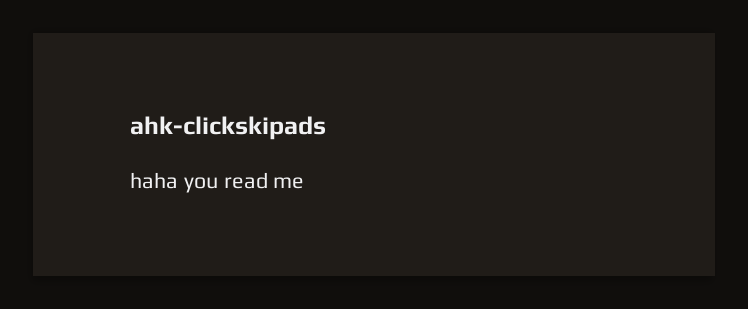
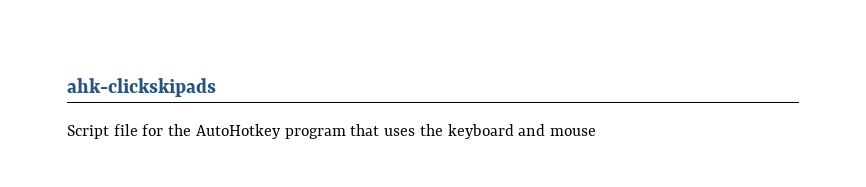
- haha you read me
+ Script file for the AutoHotkey program that uses the keyboard and mouse

